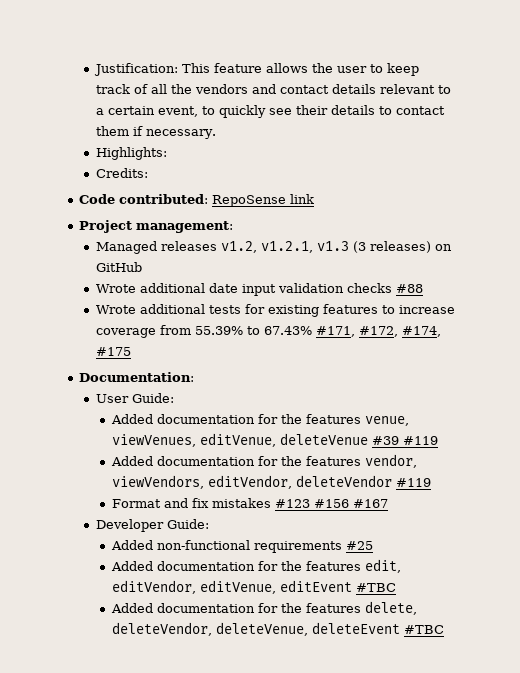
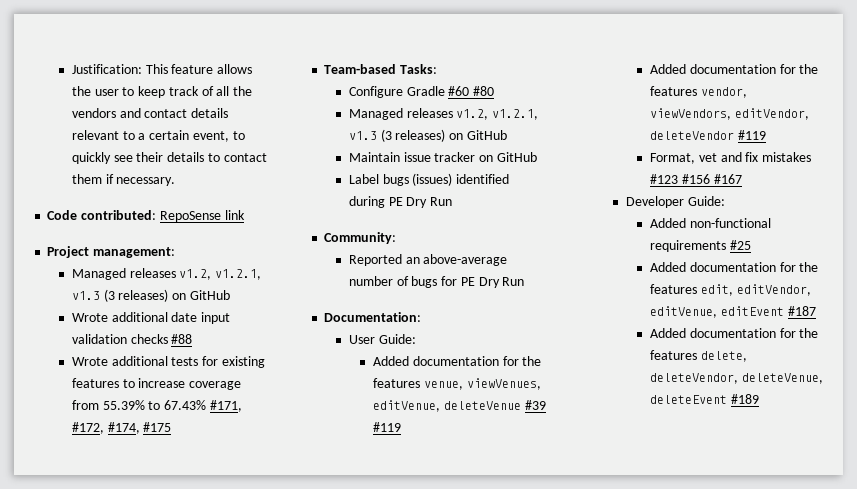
- Highlights:
- Credits:
+ Team-based Tasks:
+ Configure Gradle #60 #80
+ Managed releases v1.2, v1.2.1, v1.3 (3 releases) on GitHub
+ Maintain issue tracker on GitHub
+ Label bugs (issues) identified during PE Dry Run
+ Community:
+ Reported an above-average number of bugs for PE Dry Run
- Format and fix mistakes #123 #156 #167
+ Format, vet and fix mistakes #123 #156 #167
- Added documentation for the features edit, editVendor, editVenue, editEvent #TBC
+ Added documentation for the features edit, editVendor, editVenue, editEvent #187
- Added documentation for the features delete, deleteVendor, deleteVenue, deleteEvent #TBC
+ Added documentation for the features delete, deleteVendor, deleteVenue, deleteEvent #189

